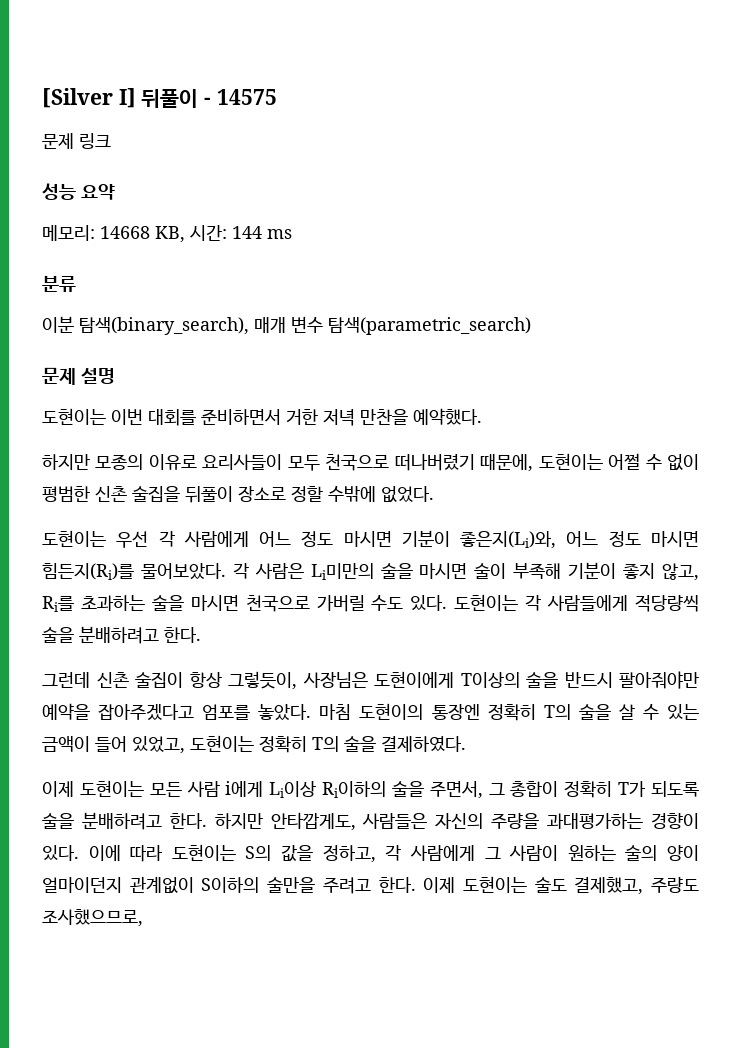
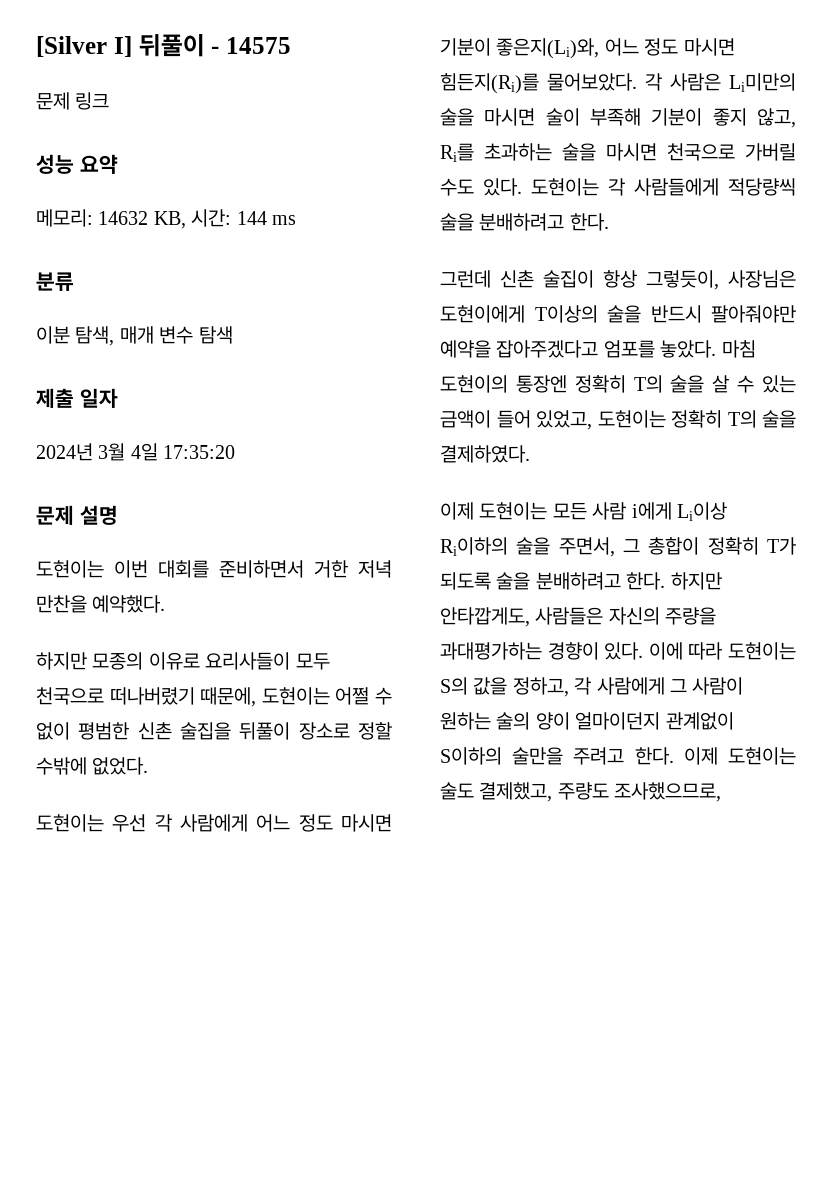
- 메모리: 14668 KB, 시간: 144 ms
+ 메모리: 14632 KB, 시간: 144 ms
- 이분 탐색(binary_search), 매개 변수 탐색(parametric_search)
+ 이분 탐색, 매개 변수 탐색
+ 제출 일자
+ 2024년 3월 4일 17:35:20

